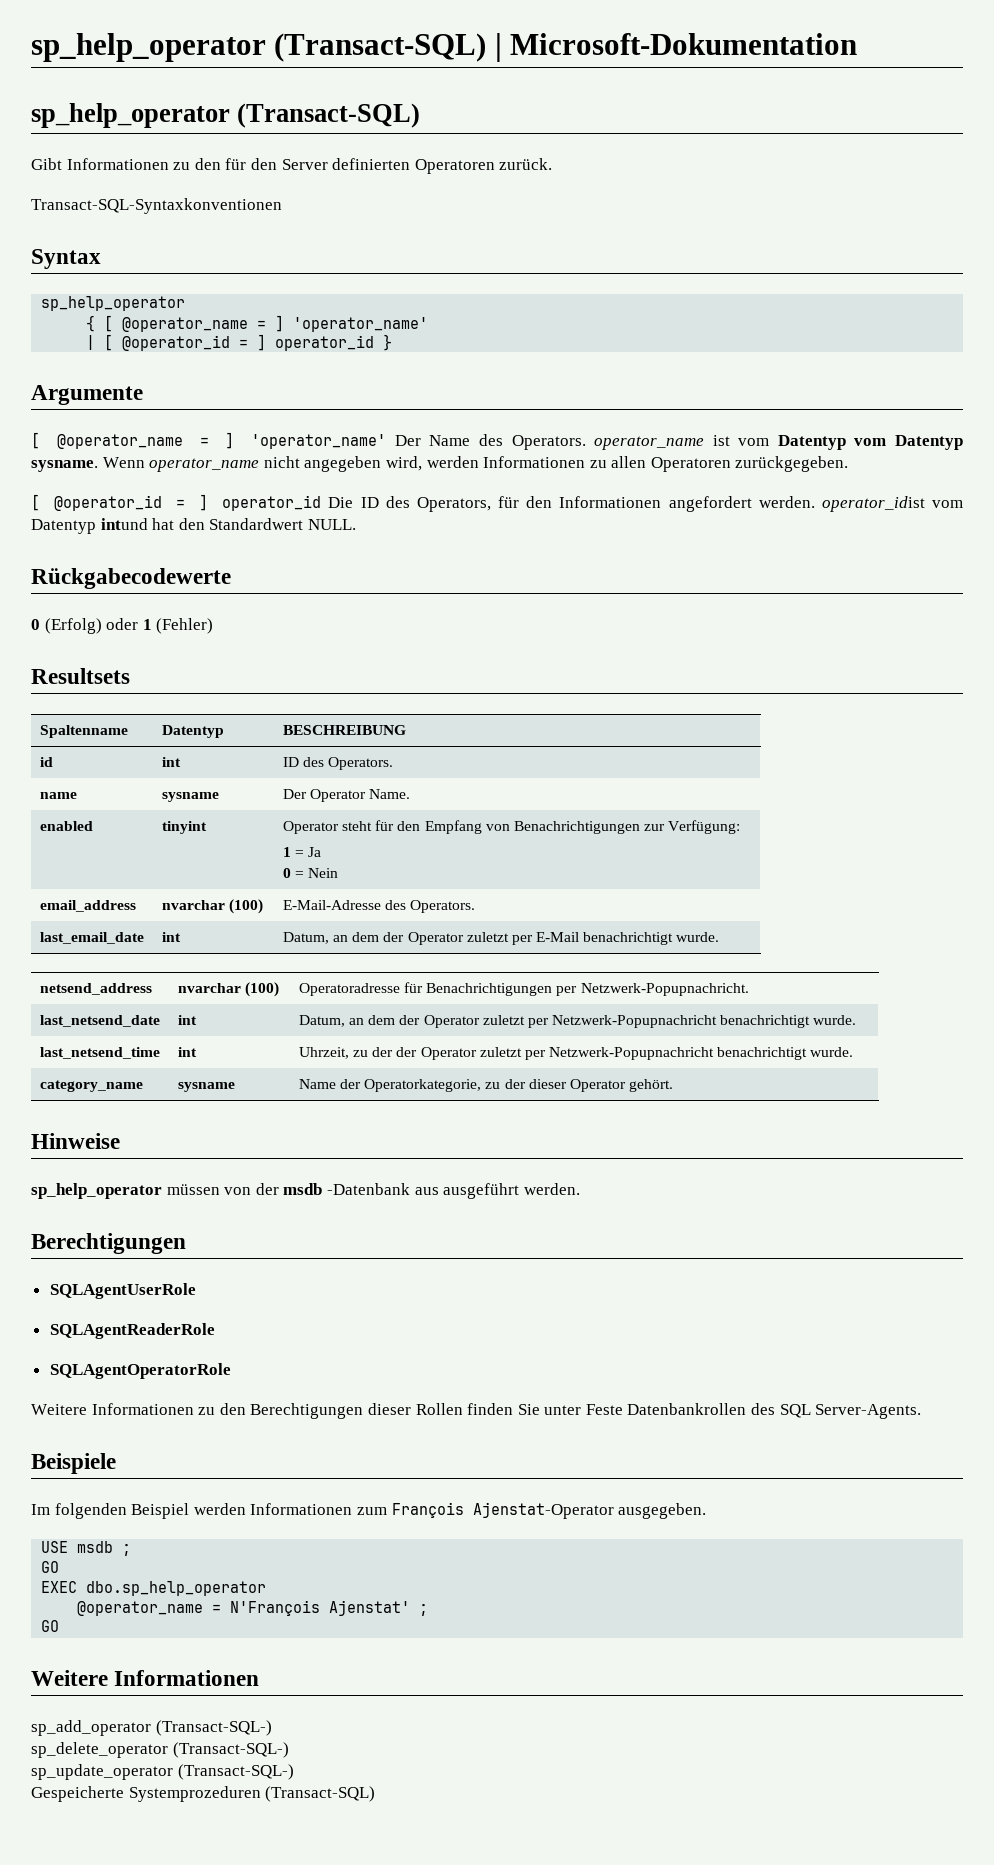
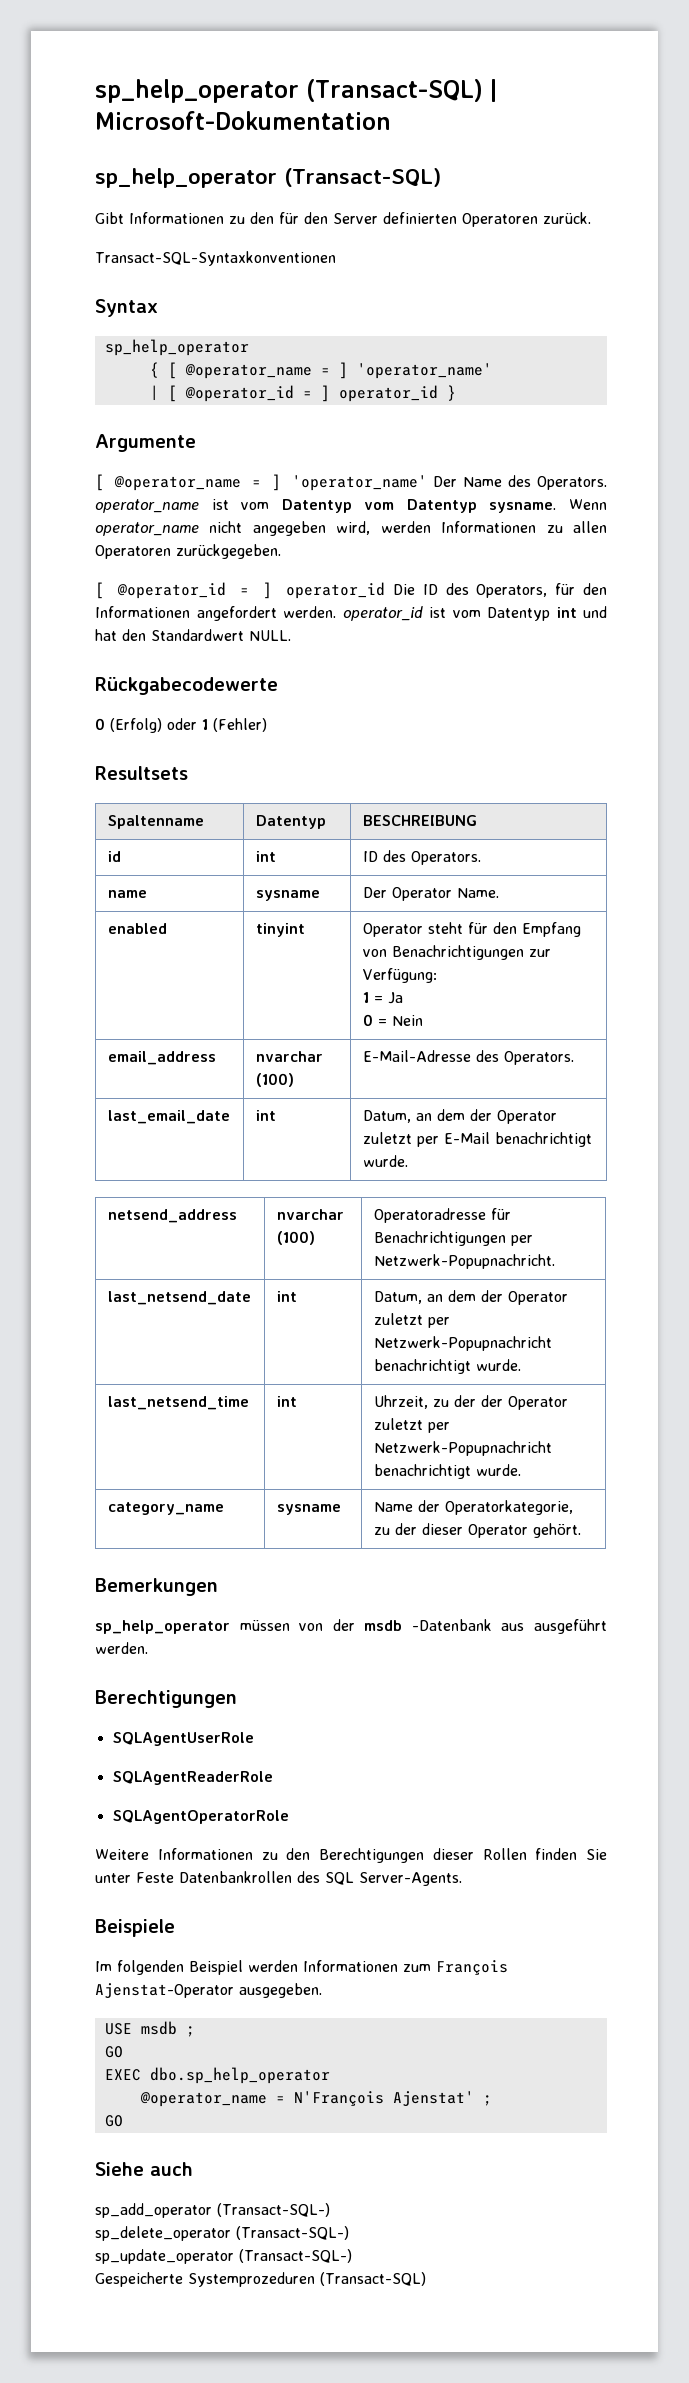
- [ @operator_id = ] operator_id Die ID des Operators, für den Informationen angefordert werden. operator_idist vom Datentyp intund hat den Standardwert NULL.
+ [ @operator_id = ] operator_id Die ID des Operators, für den Informationen angefordert werden. operator_id ist vom Datentyp int und hat den Standardwert NULL.
- Hinweise
+ Bemerkungen
  @operator_name = N'François Ajenstat' ;
  GO
- Weitere Informationen
+ Siehe auch

